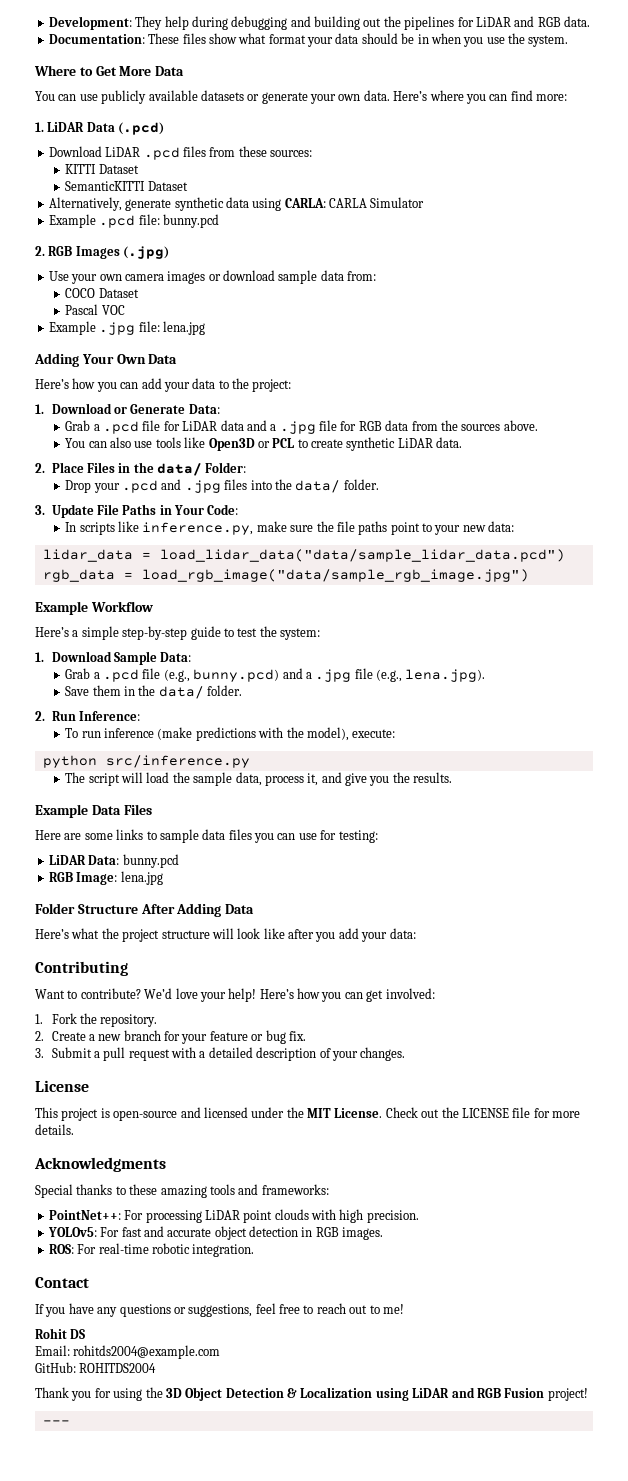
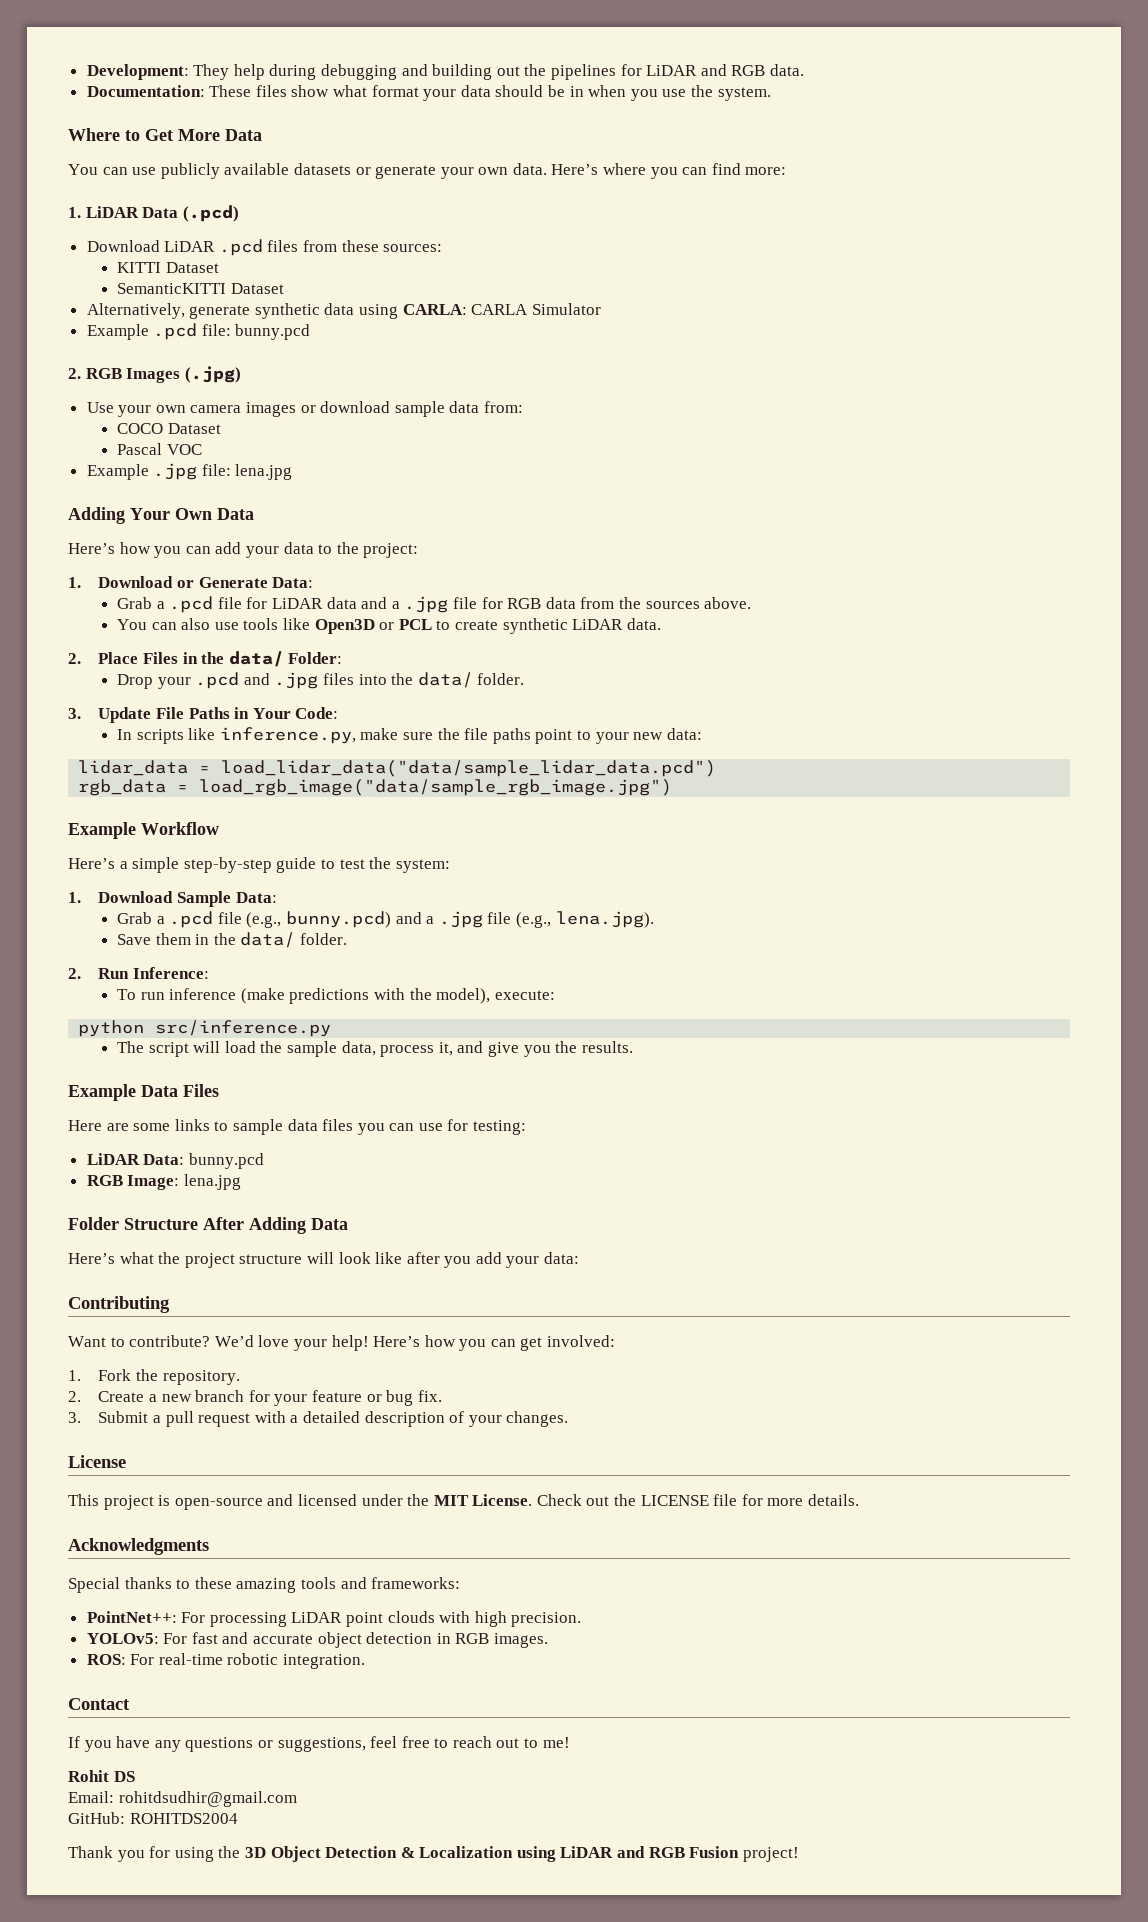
- Email: rohitds2004@example.com
+ Email: rohitdsudhir@gmail.com
- ---

